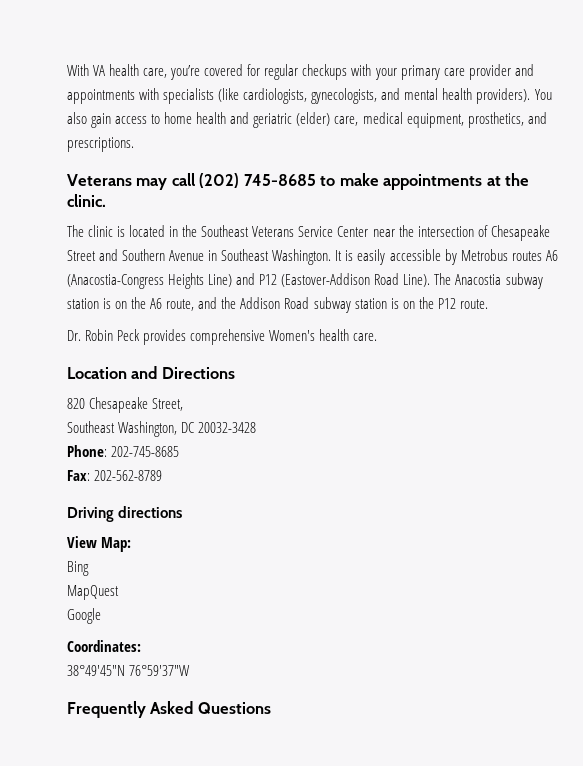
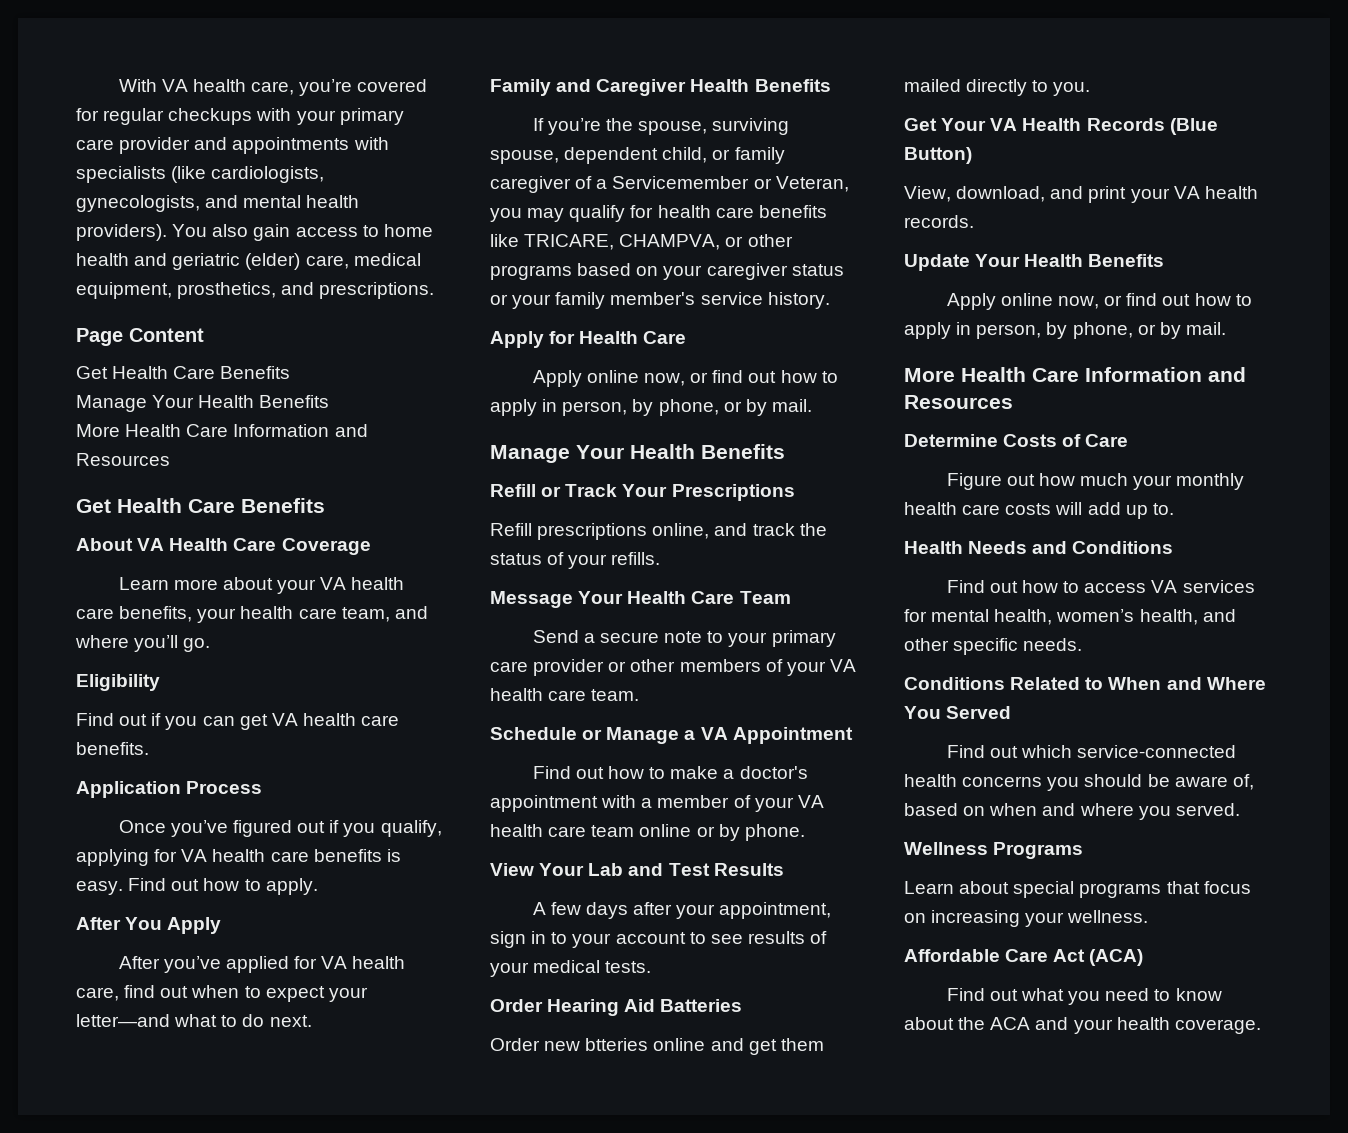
- Veterans may call (202) 745-8685 to make appointments at the clinic.
- The clinic is located in the Southeast Veterans Service Center near the intersection of Chesapeake Street and Southern Avenue in Southeast Washington. It is easily accessible by Metrobus routes A6 (Anacostia-Congress Heights Line) and P12 (Eastover-Addison Road Line). The Anacostia subway station is on the A6 route, and the Addison Road subway station is on the P12 route.
- Dr. Robin Peck provides comprehensive Women's health care.
- Location and Directions
- 820 Chesapeake Street,
- Southeast Washington, DC 20032-3428
- Phone: 202-745-8685
- Fax: 202-562-8789
- Driving directions
- View Map:
- Bing
- MapQuest
- Google
- Coordinates:
- 38°49'45"N 76°59'37"W
- Frequently Asked Questions
+ Page Content
+ Get Health Care Benefits
+ Manage Your Health Benefits
+ More Health Care Information and Resources
+ Get Health Care Benefits
+ About VA Health Care Coverage
+ Learn more about your VA health care benefits, your health care team, and where you’ll go.
+ Eligibility
+ Find out if you can get VA health care benefits.
+ Application Process
+ Once you’ve figured out if you qualify, applying for VA health care benefits is easy. Find out how to apply.
+ After You Apply
+ After you’ve applied for VA health care, find out when to expect your letter—and what to do next.
+ Family and Caregiver Health Benefits
+ If you’re the spouse, surviving spouse, dependent child, or family caregiver of a Servicemember or Veteran, you may qualify for health care benefits like TRICARE, CHAMPVA, or other programs based on your caregiver status or your family member's service history.
+ Apply for Health Care
+ Apply online now, or find out how to apply in person, by phone, or by mail.
+ Manage Your Health Benefits
+ Refill or Track Your Prescriptions
+ Refill prescriptions online, and track the status of your refills.
+ Message Your Health Care Team
+ Send a secure note to your primary care provider or other members of your VA health care team.
+ Schedule or Manage a VA Appointment
+ Find out how to make a doctor's appointment with a member of your VA health care team online or by phone.
+ View Your Lab and Test Results
+ A few days after your appointment, sign in to your account to see results of your medical tests.
+ Order Hearing Aid Batteries
+ Order new btteries online and get them mailed directly to you.
+ Get Your VA Health Records (Blue Button)
+ View, download, and print your VA health records.
+ Update Your Health Benefits
+ Apply online now, or find out how to apply in person, by phone, or by mail.
+ More Health Care Information and Resources
+ Determine Costs of Care
+ Figure out how much your monthly health care costs will add up to.
+ Health Needs and Conditions
+ Find out how to access VA services for mental health, women’s health, and other specific needs.
+ Conditions Related to When and Where You Served
+ Find out which service-connected health concerns you should be aware of, based on when and where you served.
+ Wellness Programs
+ Learn about special programs that focus on increasing your wellness.
+ Affordable Care Act (ACA)
+ Find out what you need to know about the ACA and your health coverage.

